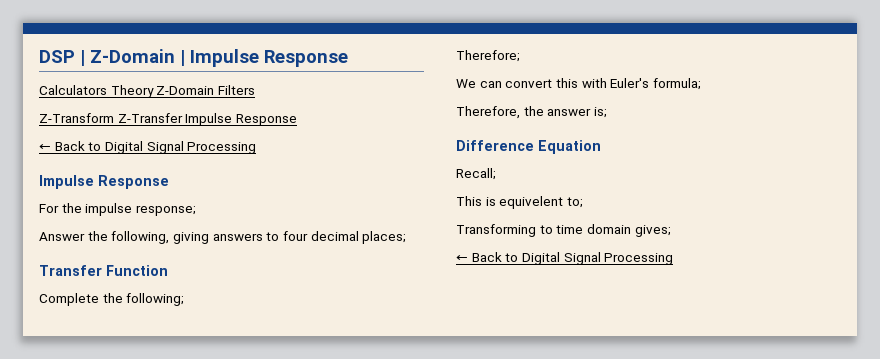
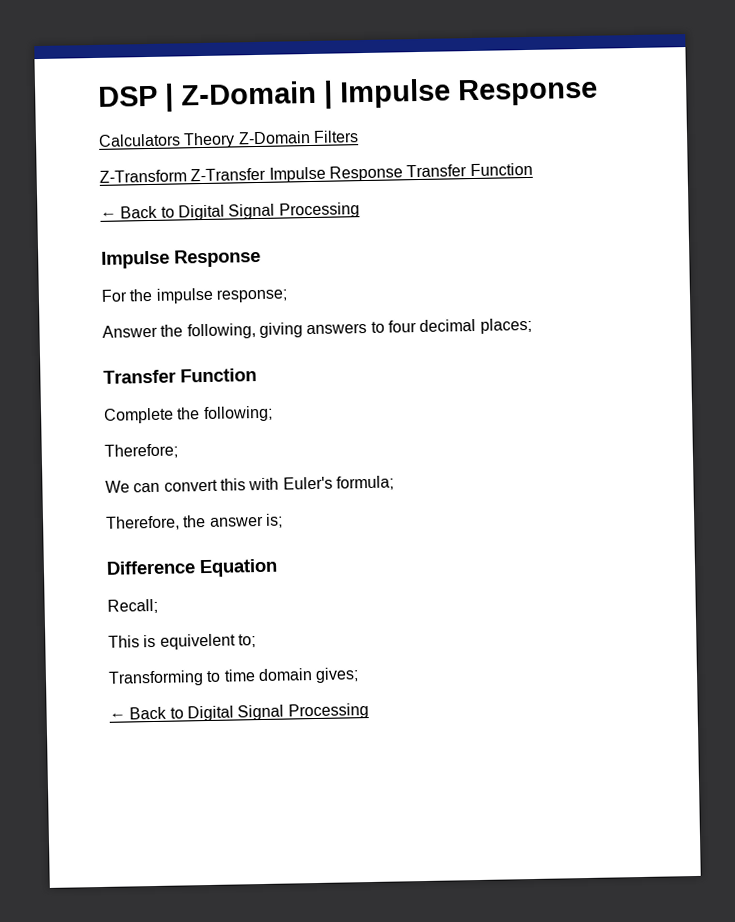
- Z-Transform Z-Transfer Impulse Response
+ Z-Transform Z-Transfer Impulse Response Transfer Function

